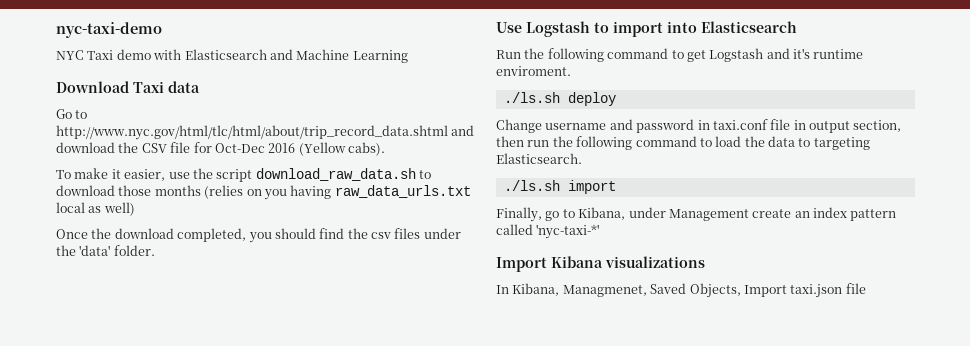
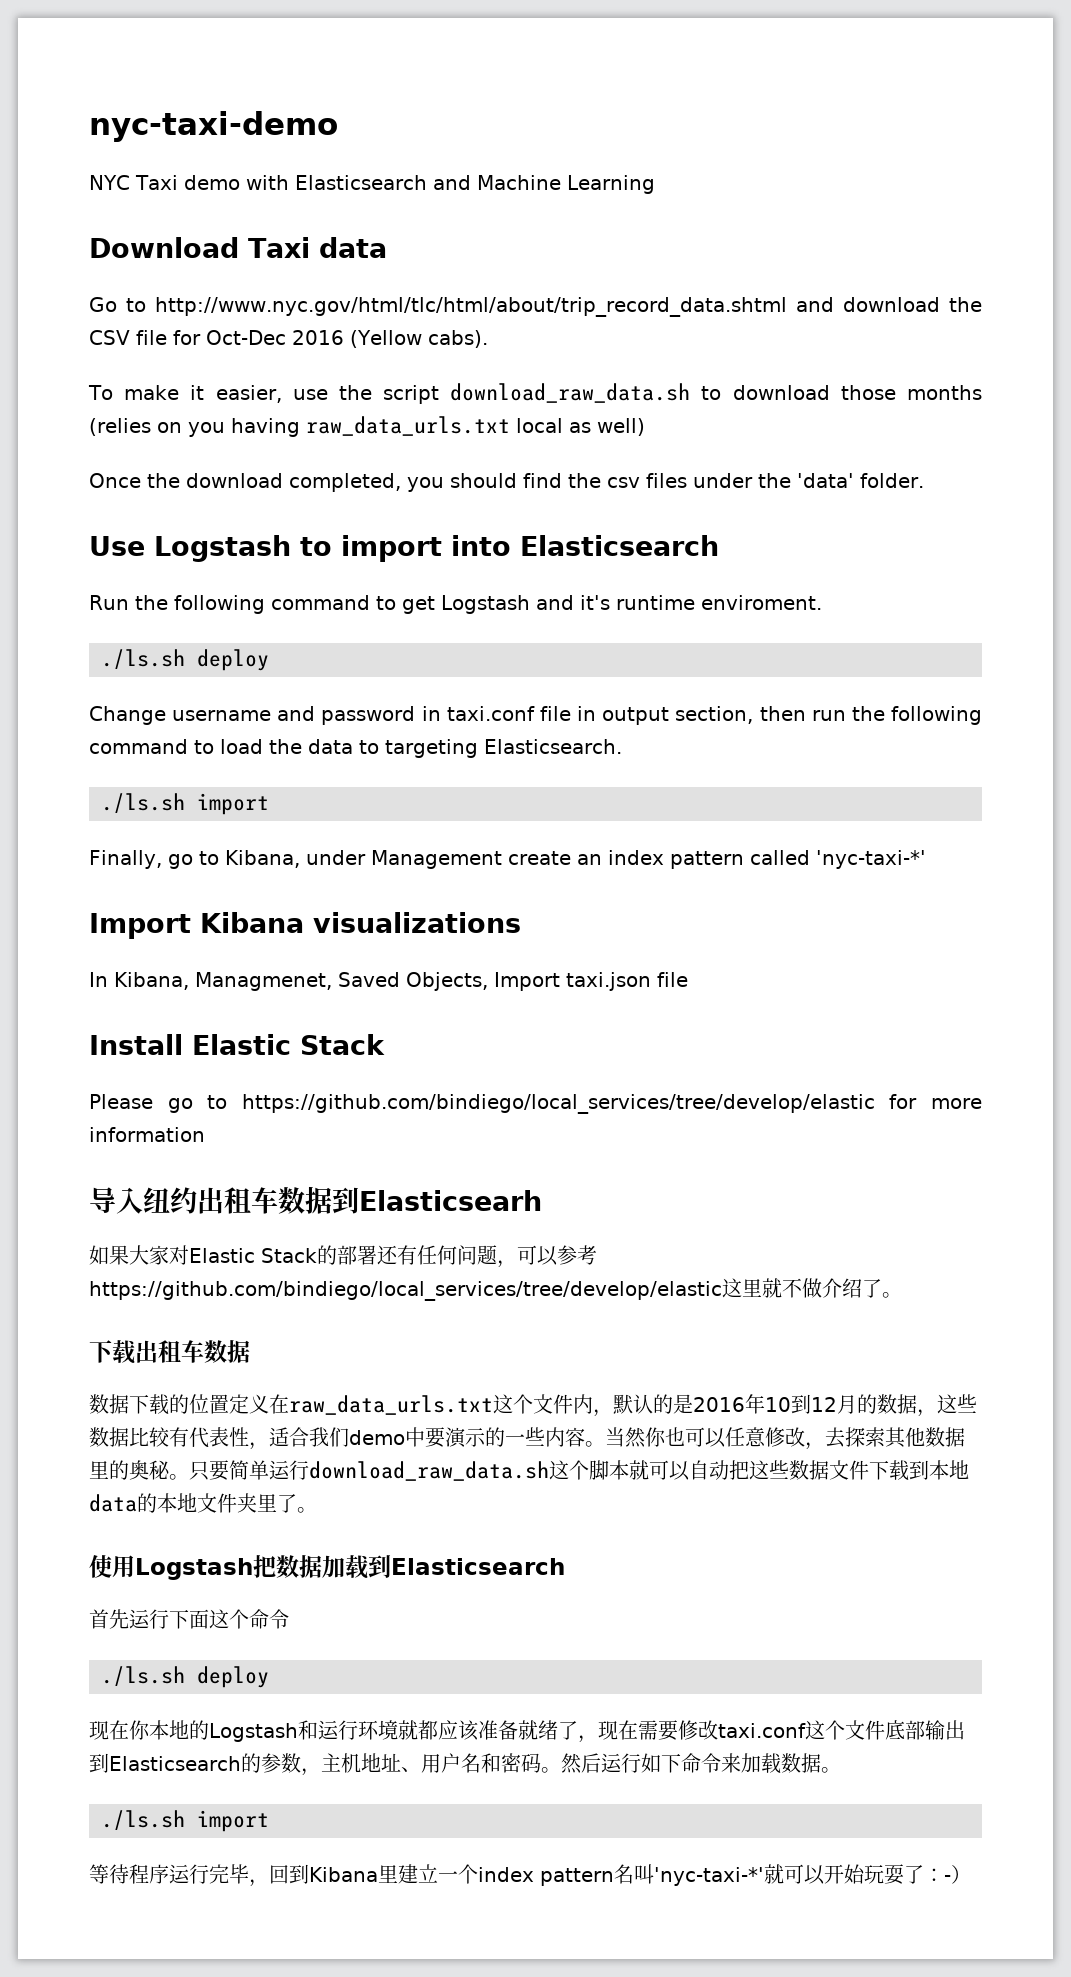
+ Install Elastic Stack
+ Please go to https://github.com/bindiego/local_services/tree/develop/elastic for more information
+ 导入纽约出租车数据到Elasticsearh
+ 如果大家对Elastic Stack的部署还有任何问题，可以参考https://github.com/bindiego/local_services/tree/develop/elastic这里就不做介绍了。
+ 下载出租车数据
+ 数据下载的位置定义在raw_data_urls.txt这个文件内，默认的是2016年10到12月的数据，这些数据比较有代表性，适合我们demo中要演示的一些内容。当然你也可以任意修改，去探索其他数据里的奥秘。只要简单运行download_raw_data.sh这个脚本就可以自动把这些数据文件下载到本地data的本地文件夹里了。
+ 使用Logstash把数据加载到Elasticsearch
+ 首先运行下面这个命令
+ ./ls.sh deploy
+ 现在你本地的Logstash和运行环境就都应该准备就绪了，现在需要修改taxi.conf这个文件底部输出到Elasticsearch的参数，主机地址、用户名和密码。然后运行如下命令来加载数据。
+ ./ls.sh import
+ 等待程序运行完毕，回到Kibana里建立一个index pattern名叫'nyc-taxi-*'就可以开始玩耍了：-）

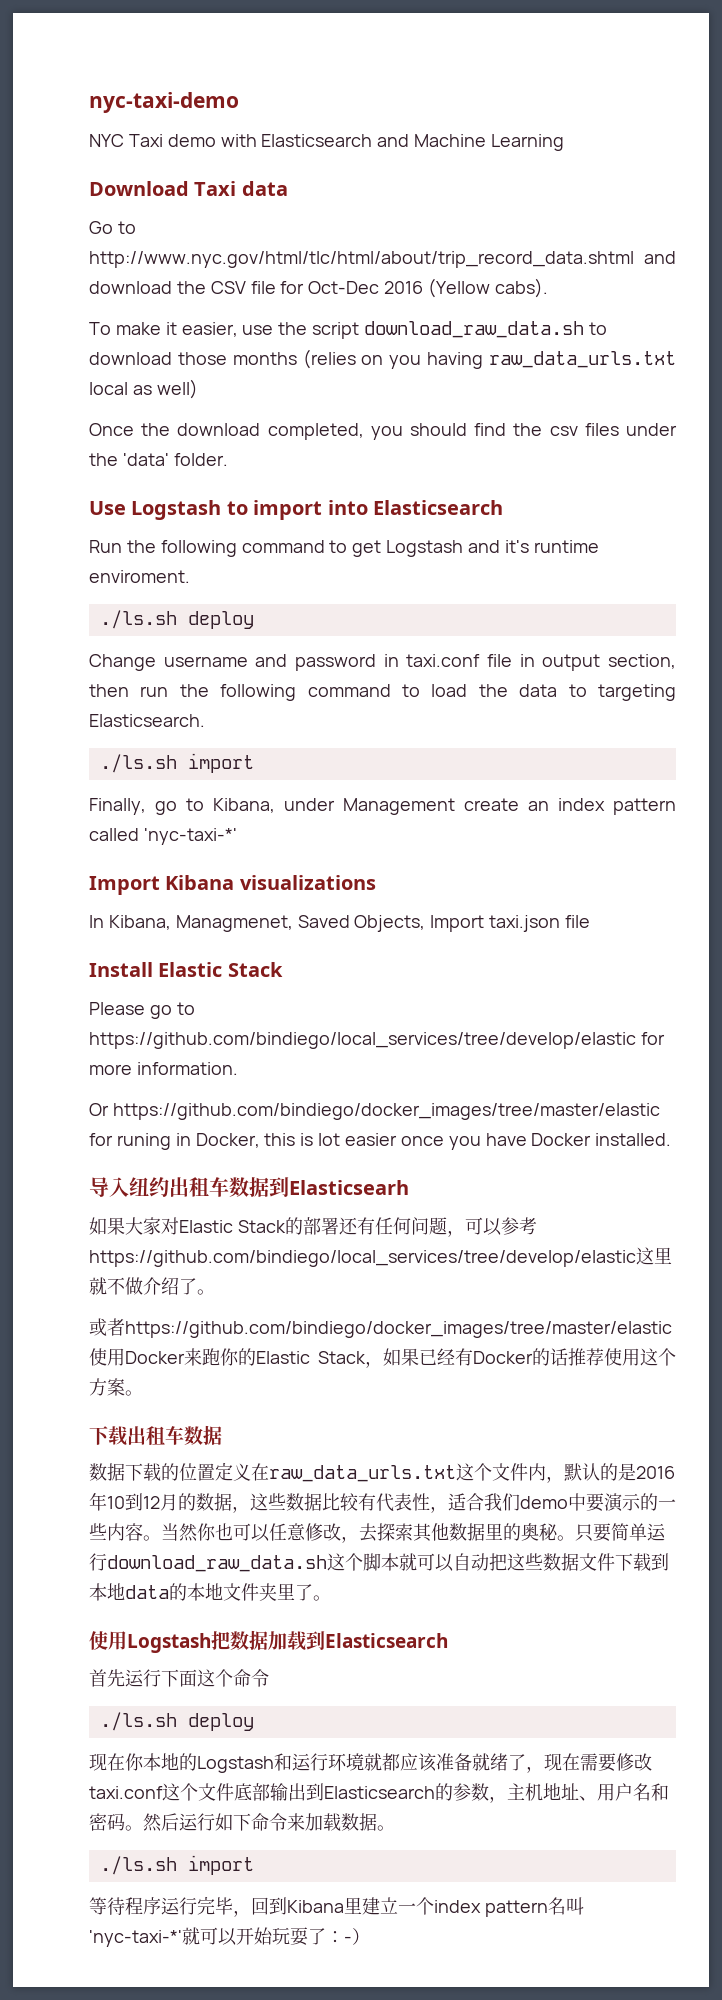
- Please go to https://github.com/bindiego/local_services/tree/develop/elastic for more information
+ Please go to https://github.com/bindiego/local_services/tree/develop/elastic for more information.
+ Or https://github.com/bindiego/docker_images/tree/master/elastic for runing in Docker, this is lot easier once you have Docker installed.
+ 或者https://github.com/bindiego/docker_images/tree/master/elastic使用Docker来跑你的Elastic Stack，如果已经有Docker的话推荐使用这个方案。

